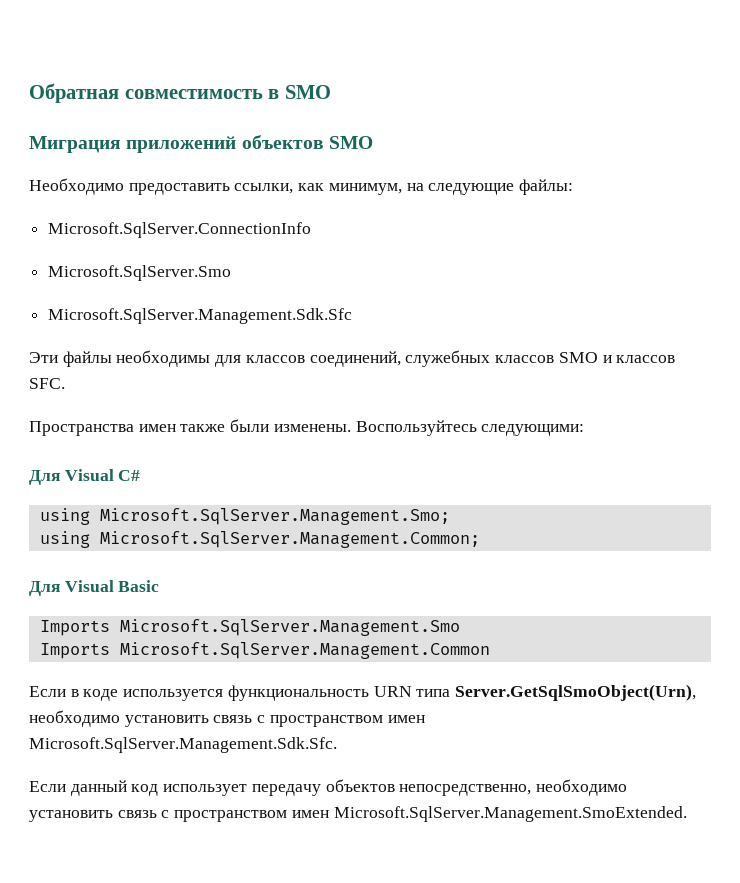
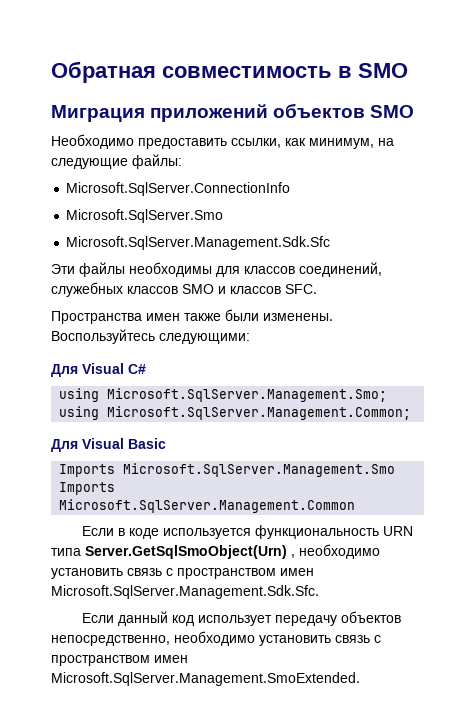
- Если в коде используется функциональность URN типа Server.GetSqlSmoObject(Urn), необходимо установить связь с пространством имен Microsoft.SqlServer.Management.Sdk.Sfc.
+ Если в коде используется функциональность URN типа Server.GetSqlSmoObject(Urn) , необходимо установить связь с пространством имен Microsoft.SqlServer.Management.Sdk.Sfc.

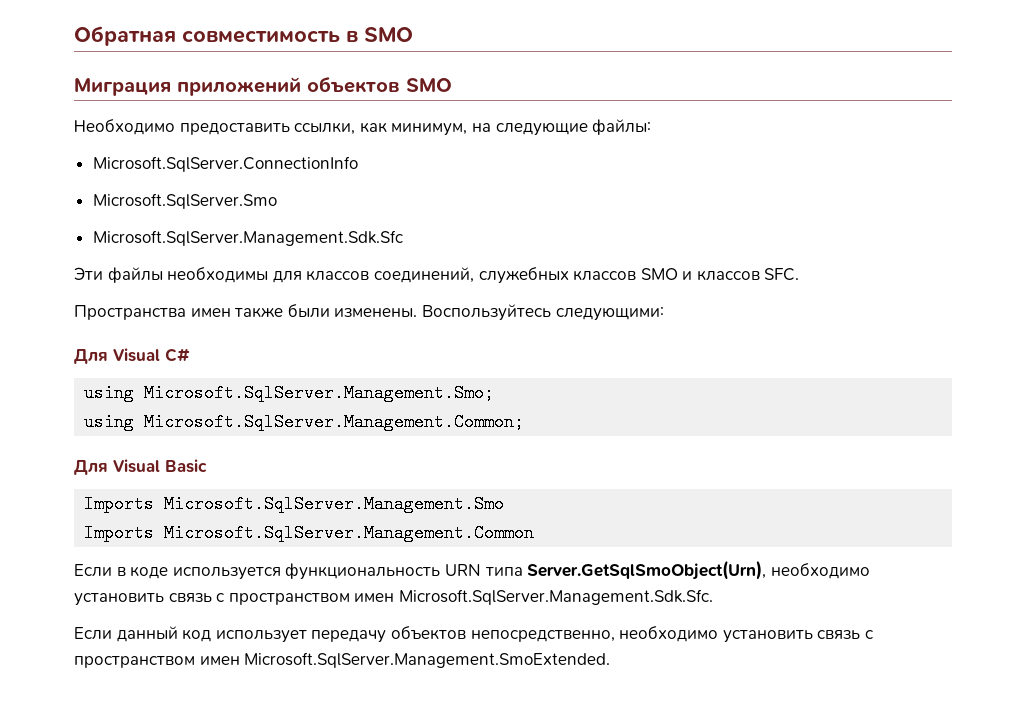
- Если в коде используется функциональность URN типа Server.GetSqlSmoObject(Urn) , необходимо установить связь с пространством имен Microsoft.SqlServer.Management.Sdk.Sfc.
+ Если в коде используется функциональность URN типа Server.GetSqlSmoObject(Urn), необходимо установить связь с пространством имен Microsoft.SqlServer.Management.Sdk.Sfc.

